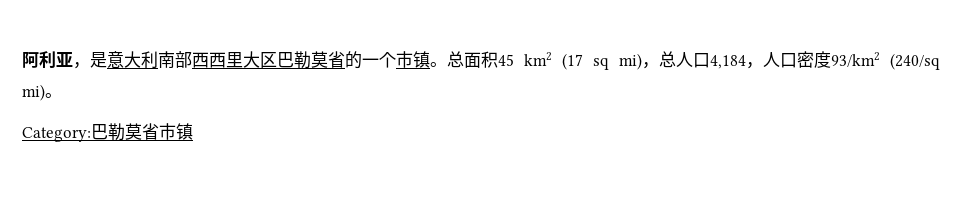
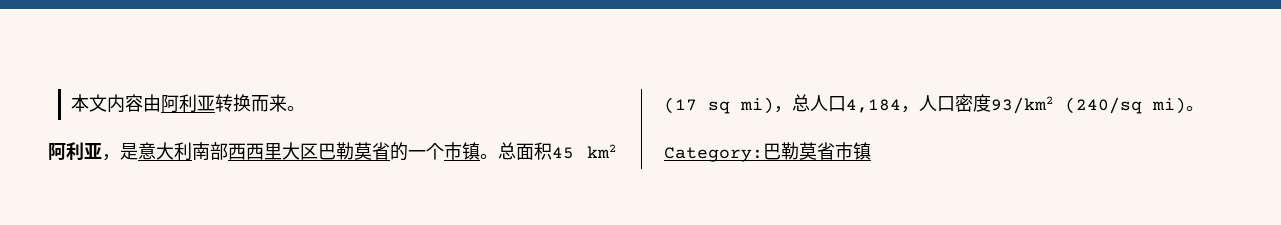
+ 本文内容由阿利亚转换而来。

